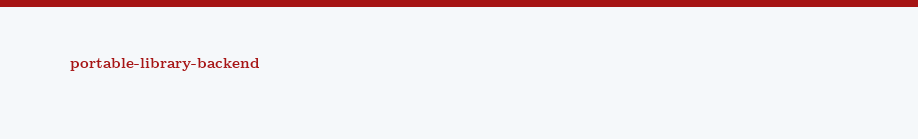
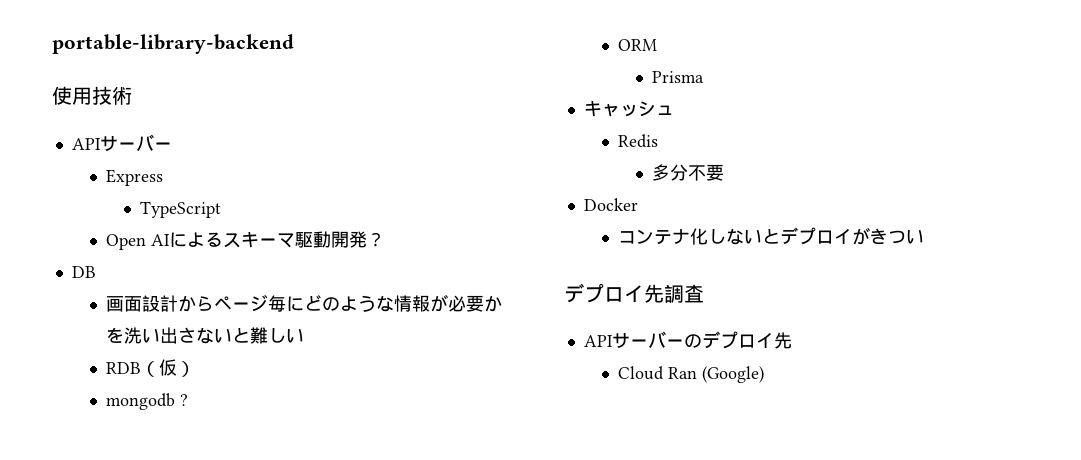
+ 使用技術
+ APIサーバー
+ Express
+ TypeScript
+ Open AIによるスキーマ駆動開発？
+ DB
+ 画面設計からページ毎にどのような情報が必要かを洗い出さないと難しい
+ RDB（仮）
+ mongodb ?
+ ORM
+ Prisma
+ キャッシュ
+ Redis
+ 多分不要
+ Docker
+ コンテナ化しないとデプロイがきつい
+ デプロイ先調査
+ APIサーバーのデプロイ先
+ Cloud Ran (Google)

